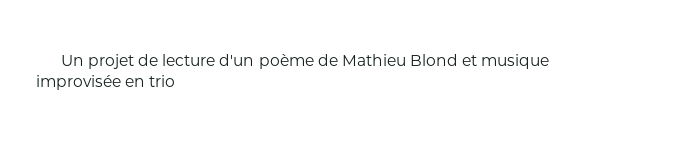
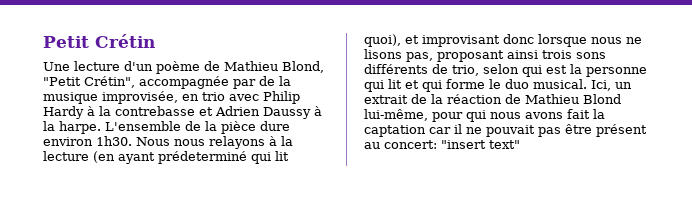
- Un projet de lecture d'un poème de Mathieu Blond et musique improvisée en trio
+ Petit Crétin
+ Une lecture d'un poème de Mathieu Blond, "Petit Crétin", accompagnée par de la musique improvisée, en trio avec Philip Hardy à la contrebasse et Adrien Daussy à la harpe. L'ensemble de la pièce dure environ 1h30. Nous nous relayons à la lecture (en ayant prédeterminé qui lit quoi), et improvisant donc lorsque nous ne lisons pas, proposant ainsi trois sons différents de trio, selon qui est la personne qui lit et qui forme le duo musical. Ici, un extrait de la réaction de Mathieu Blond lui-même, pour qui nous avons fait la captation car il ne pouvait pas être présent au concert: "insert text"

